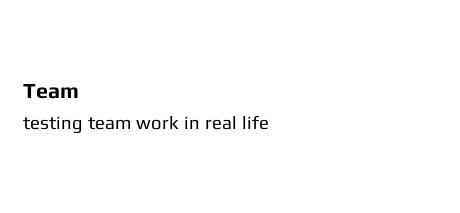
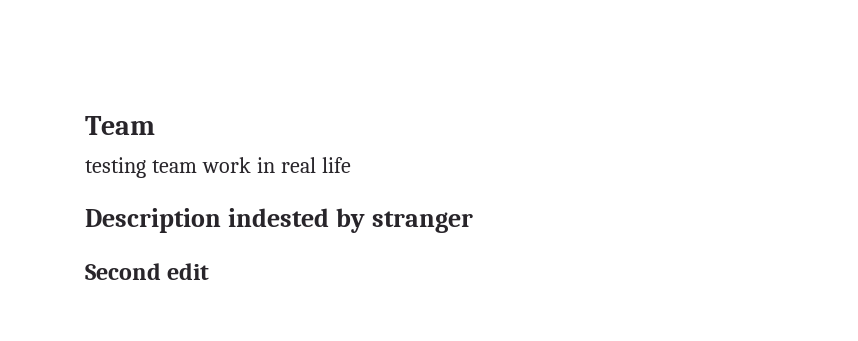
+ Description indested by stranger
+ Second edit

